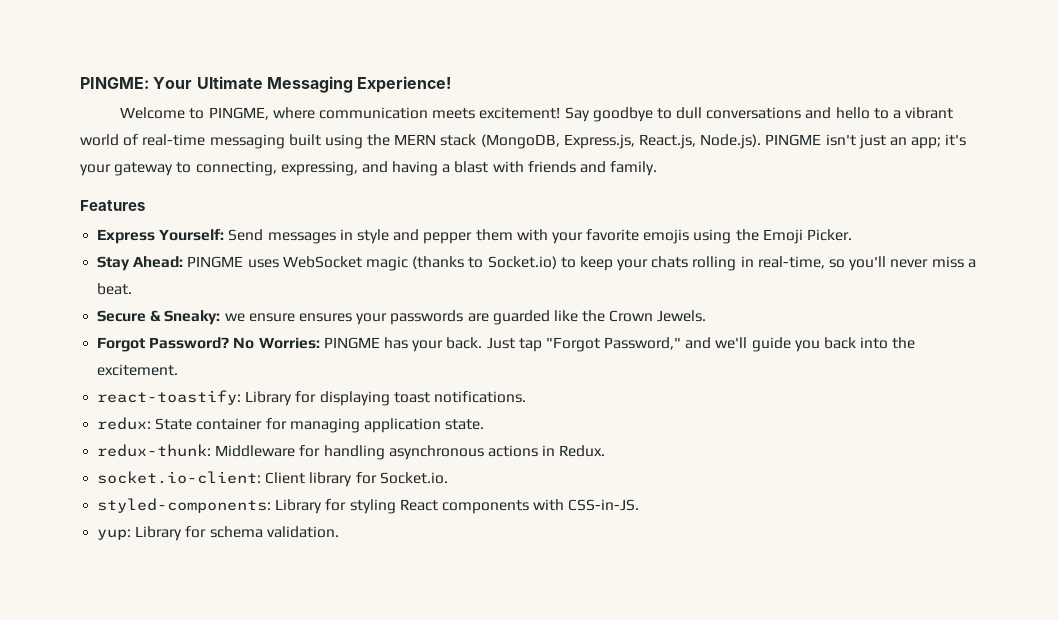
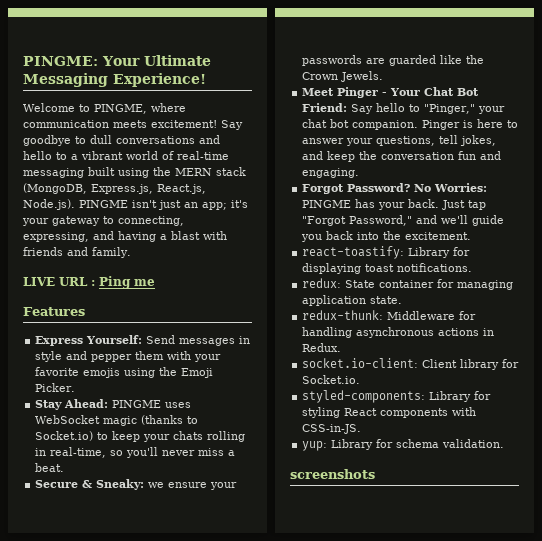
+ LIVE URL : Ping me
- Secure & Sneaky: we ensure ensures your passwords are guarded like the Crown Jewels.
+ Secure & Sneaky: we ensure your passwords are guarded like the Crown Jewels.
+ Meet Pinger - Your Chat Bot Friend: Say hello to "Pinger," your chat bot companion. Pinger is here to answer your questions, tell jokes, and keep the conversation fun and engaging.
+ screenshots

